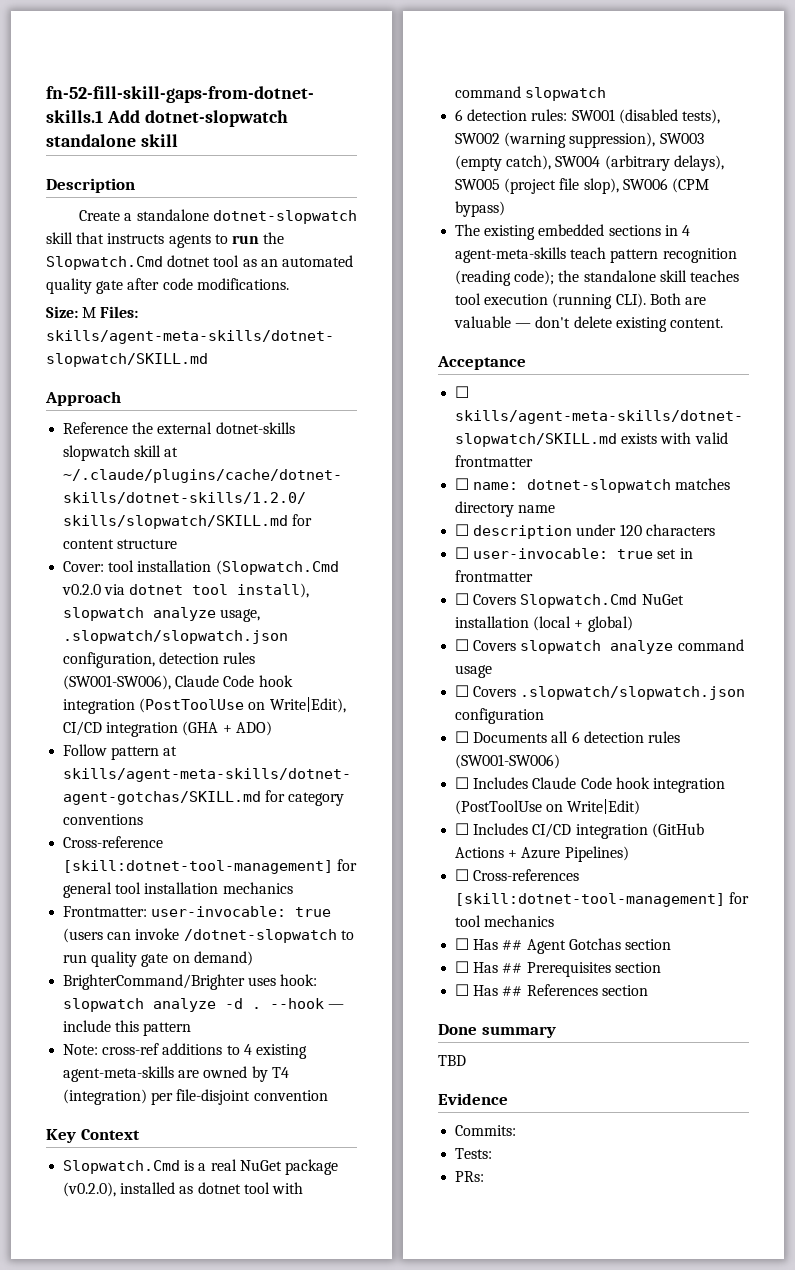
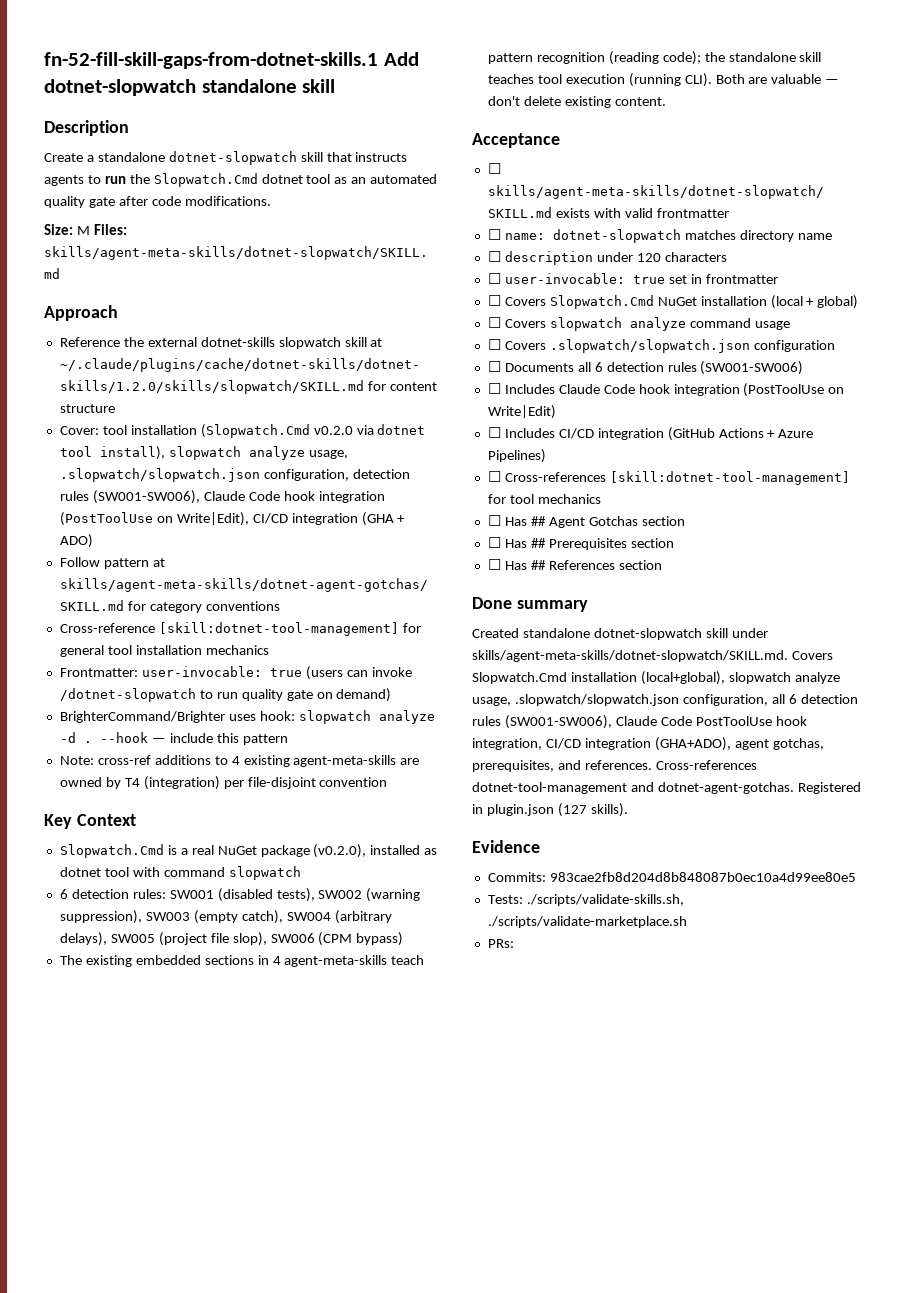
- TBD
+ Created standalone dotnet-slopwatch skill under skills/agent-meta-skills/dotnet-slopwatch/SKILL.md. Covers Slopwatch.Cmd installation (local+global), slopwatch analyze usage, .slopwatch/slopwatch.json configuration, all 6 detection rules (SW001-SW006), Claude Code PostToolUse hook integration, CI/CD integration (GHA+ADO), agent gotchas, prerequisites, and references. Cross-references dotnet-tool-management and dotnet-agent-gotchas. Registered in plugin.json (127 skills).
- Commits:
+ Commits: 983cae2fb8d204d8b848087b0ec10a4d99ee80e5
- Tests:
+ Tests: ./scripts/validate-skills.sh, ./scripts/validate-marketplace.sh

